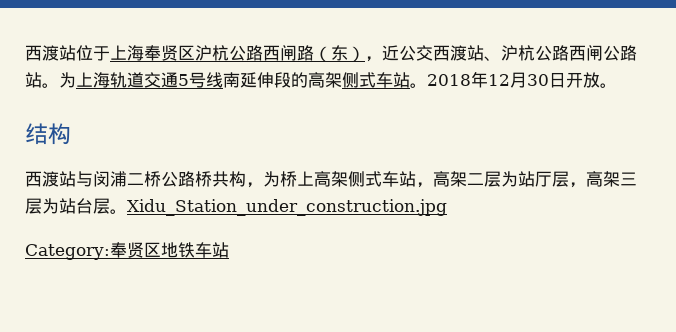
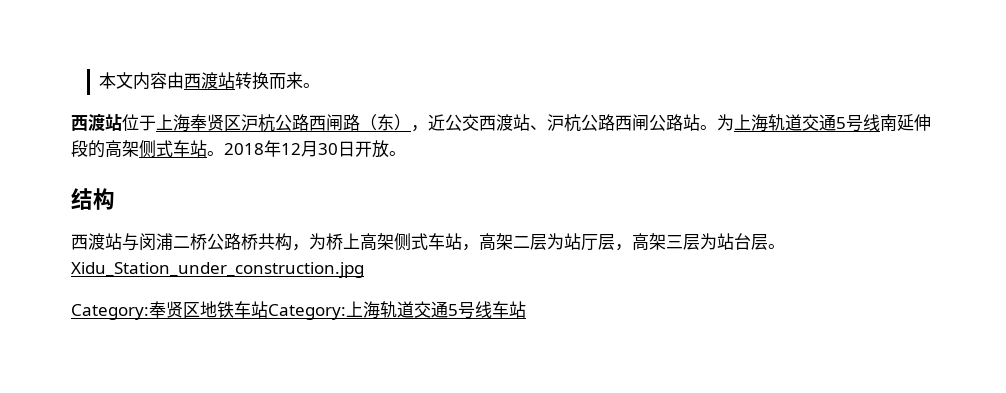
+ 本文内容由西渡站转换而来。
- Category:奉贤区地铁车站
+ Category:奉贤区地铁车站Category:上海轨道交通5号线车站

